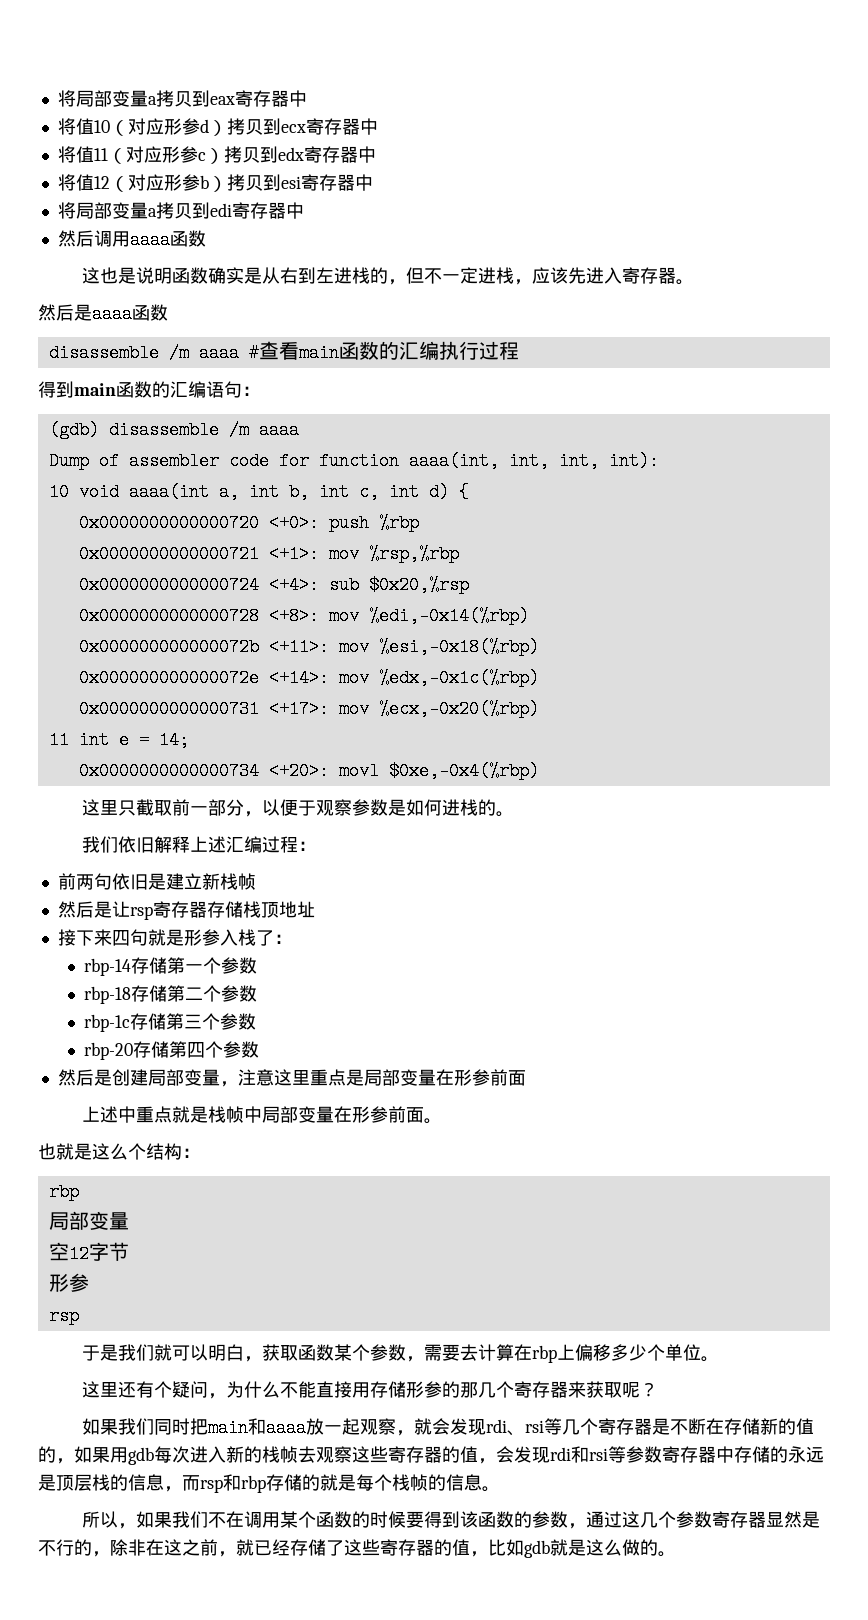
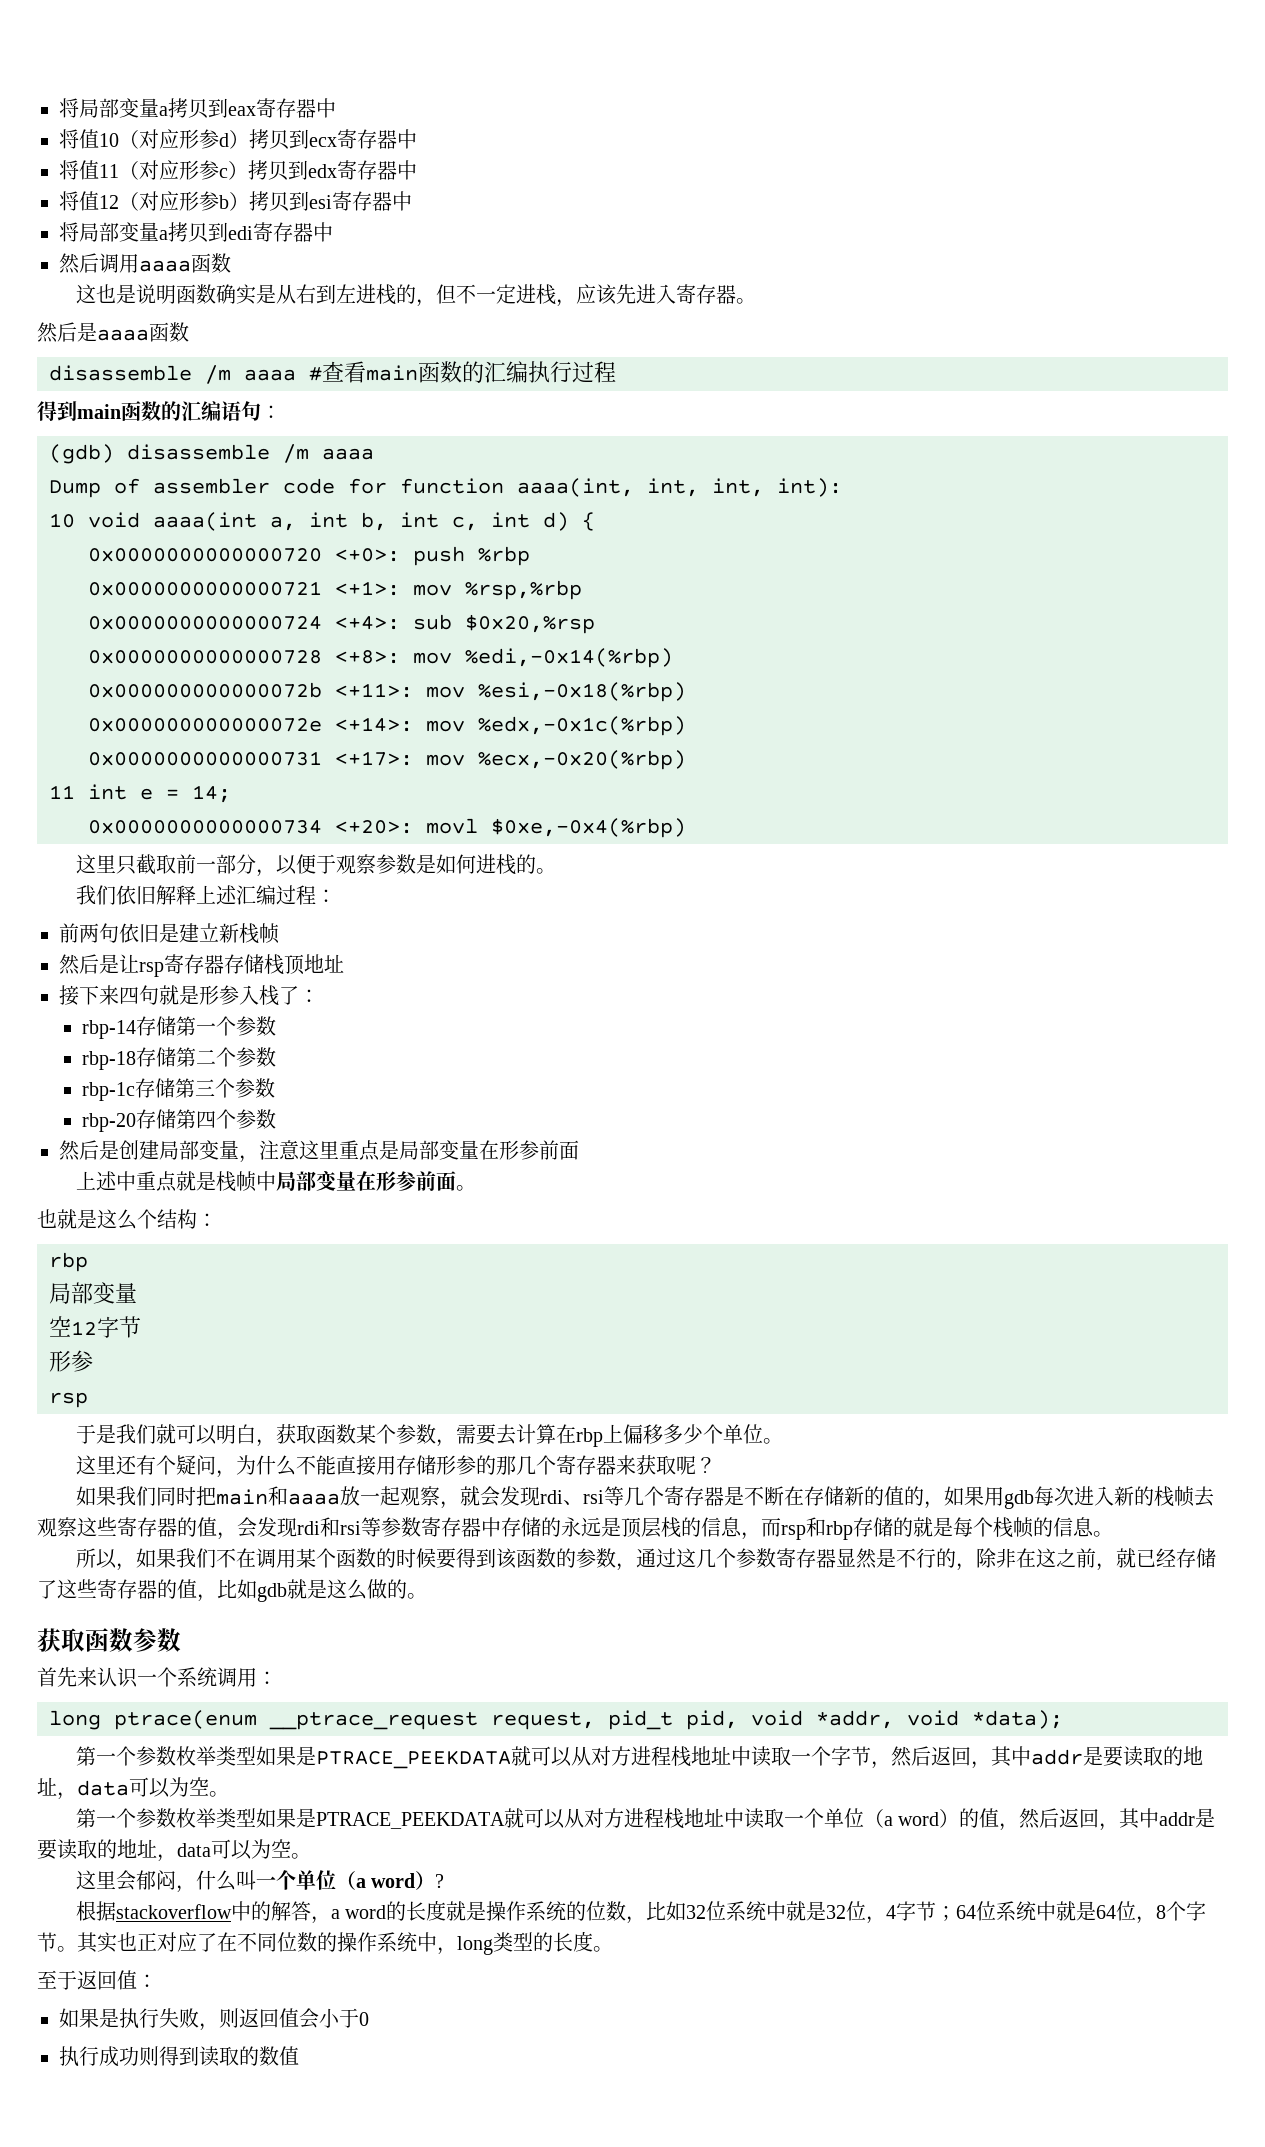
+ 获取函数参数
+ 首先来认识一个系统调用：
+ long ptrace(enum __ptrace_request request, pid_t pid, void *addr, void *data);
+ 第一个参数枚举类型如果是PTRACE_PEEKDATA就可以从对方进程栈地址中读取一个字节，然后返回，其中addr是要读取的地址，data可以为空。
+ 第一个参数枚举类型如果是PTRACE_PEEKDATA就可以从对方进程栈地址中读取一个单位（a word）的值，然后返回，其中addr是要读取的地址，data可以为空。
+ 这里会郁闷，什么叫一个单位（a word）?
+ 根据stackoverflow中的解答，a word的长度就是操作系统的位数，比如32位系统中就是32位，4字节；64位系统中就是64位，8个字节。其实也正对应了在不同位数的操作系统中，long类型的长度。
+ 至于返回值：
+ 如果是执行失败，则返回值会小于0
+ 执行成功则得到读取的数值

